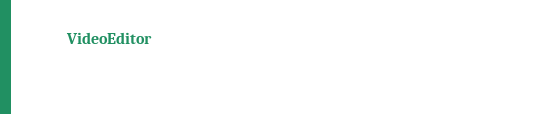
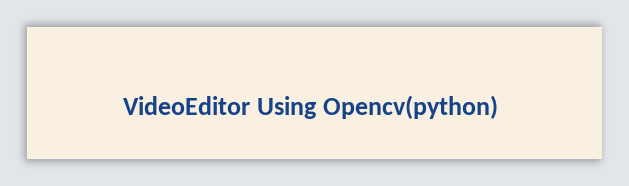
- VideoEditor
+ VideoEditor Using Opencv(python)

